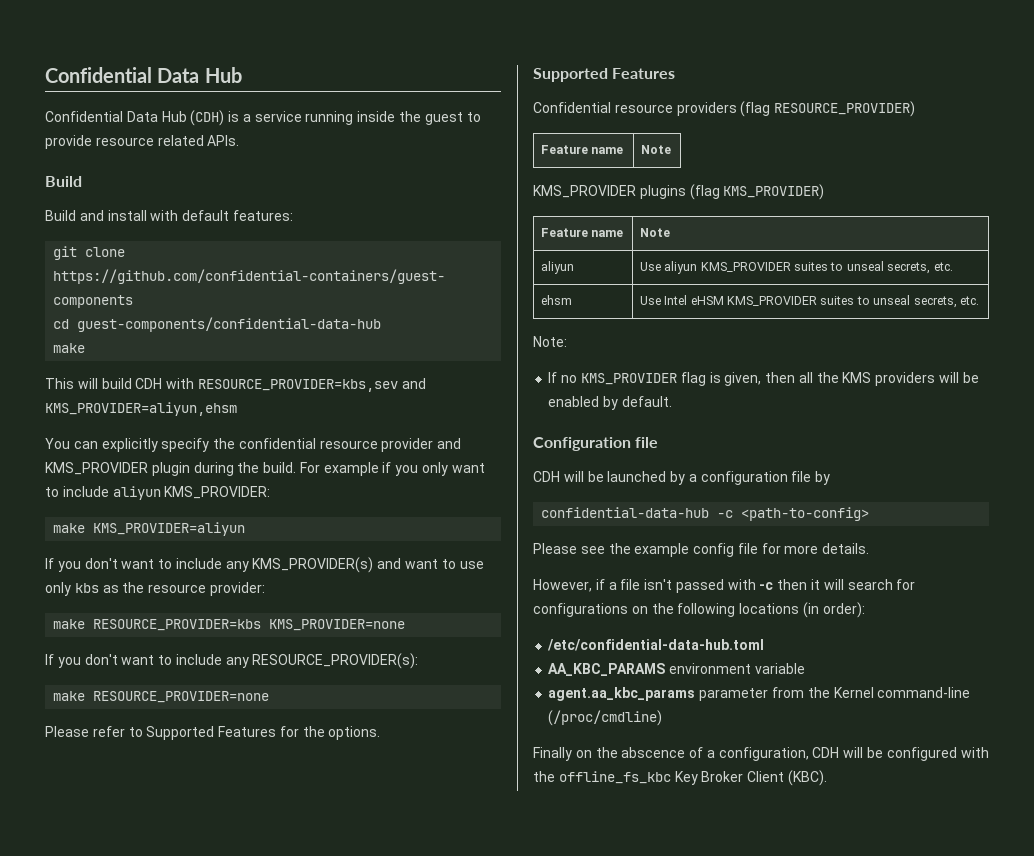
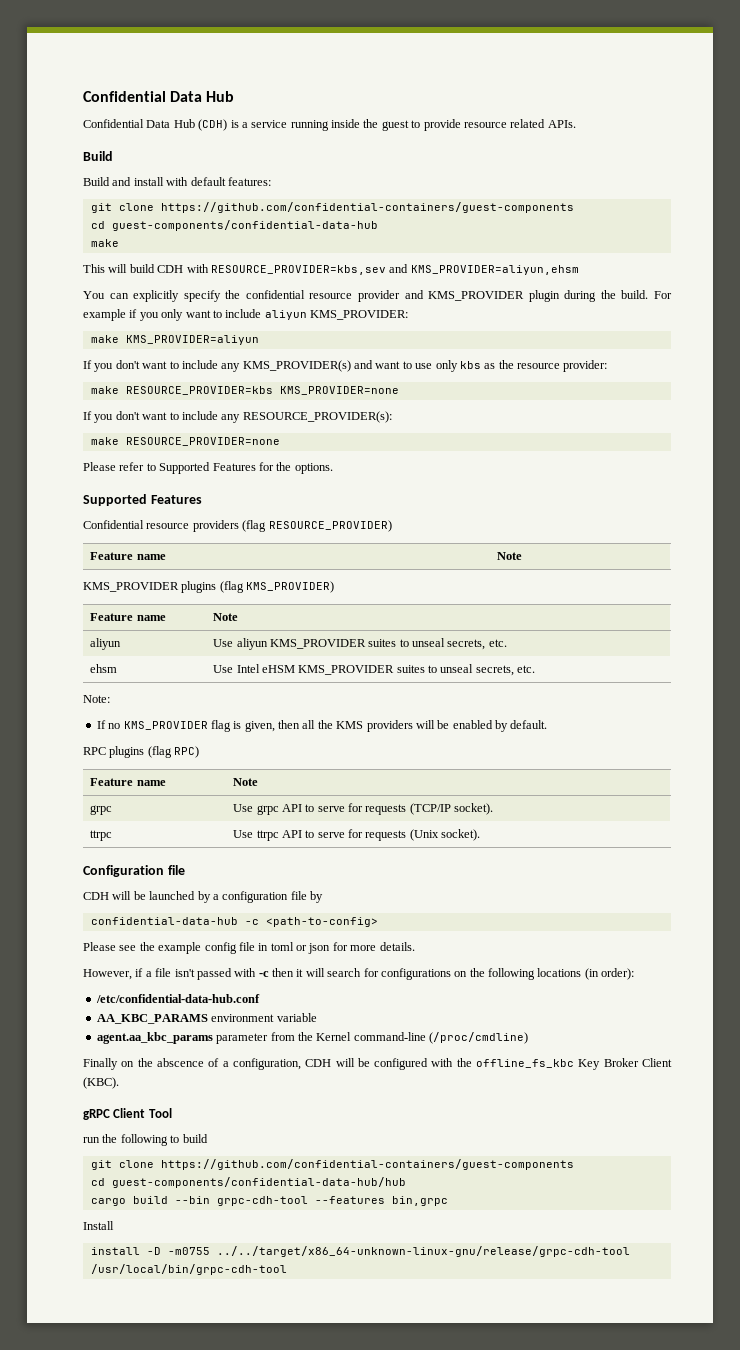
+ RPC plugins (flag RPC)
+ Feature name | Note
+ grpc | Use grpc API to serve for requests (TCP/IP socket).
+ ttrpc | Use ttrpc API to serve for requests (Unix socket).
- Please see the example config file for more details.
+ Please see the example config file in toml or json for more details.
- /etc/confidential-data-hub.toml
+ /etc/confidential-data-hub.conf
+ gRPC Client Tool
+ run the following to build
+ git clone https://github.com/confidential-containers/guest-components
+ cd guest-components/confidential-data-hub/hub
+ cargo build --bin grpc-cdh-tool --features bin,grpc
+ Install
+ install -D -m0755 ../../target/x86_64-unknown-linux-gnu/release/grpc-cdh-tool /usr/local/bin/grpc-cdh-tool

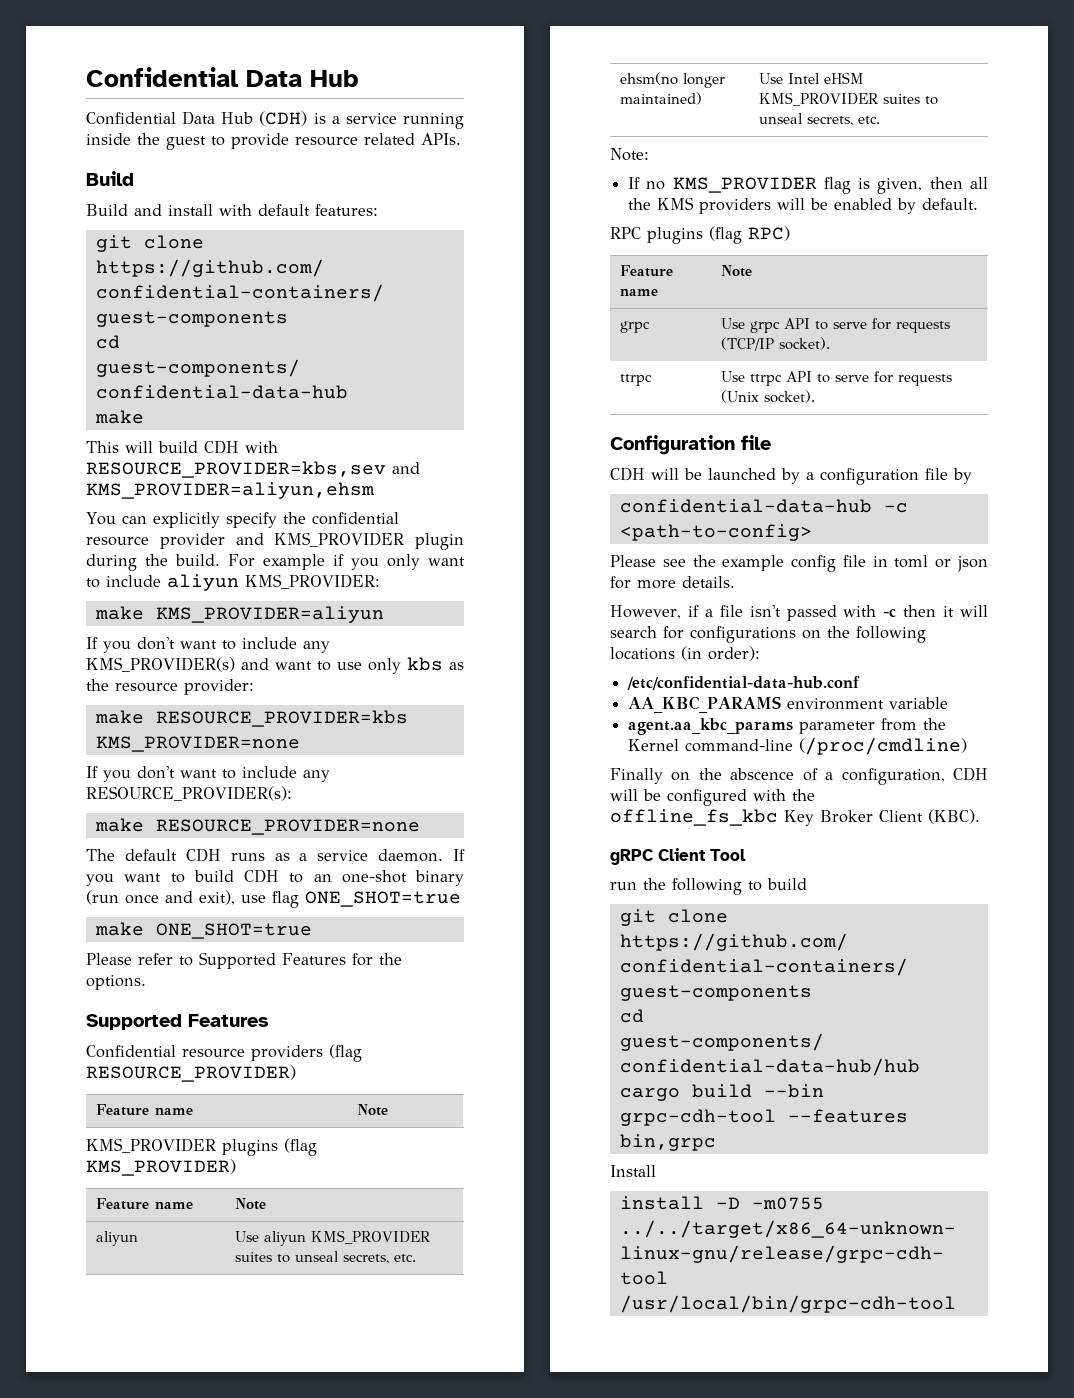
+ The default CDH runs as a service daemon. If you want to build CDH to an one-shot binary (run once and exit), use flag ONE_SHOT=true
+ make ONE_SHOT=true
- ehsm | Use Intel eHSM KMS_PROVIDER suites to unseal secrets, etc.
+ ehsm(no longer maintained) | Use Intel eHSM KMS_PROVIDER suites to unseal secrets, etc.

